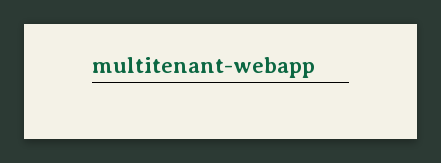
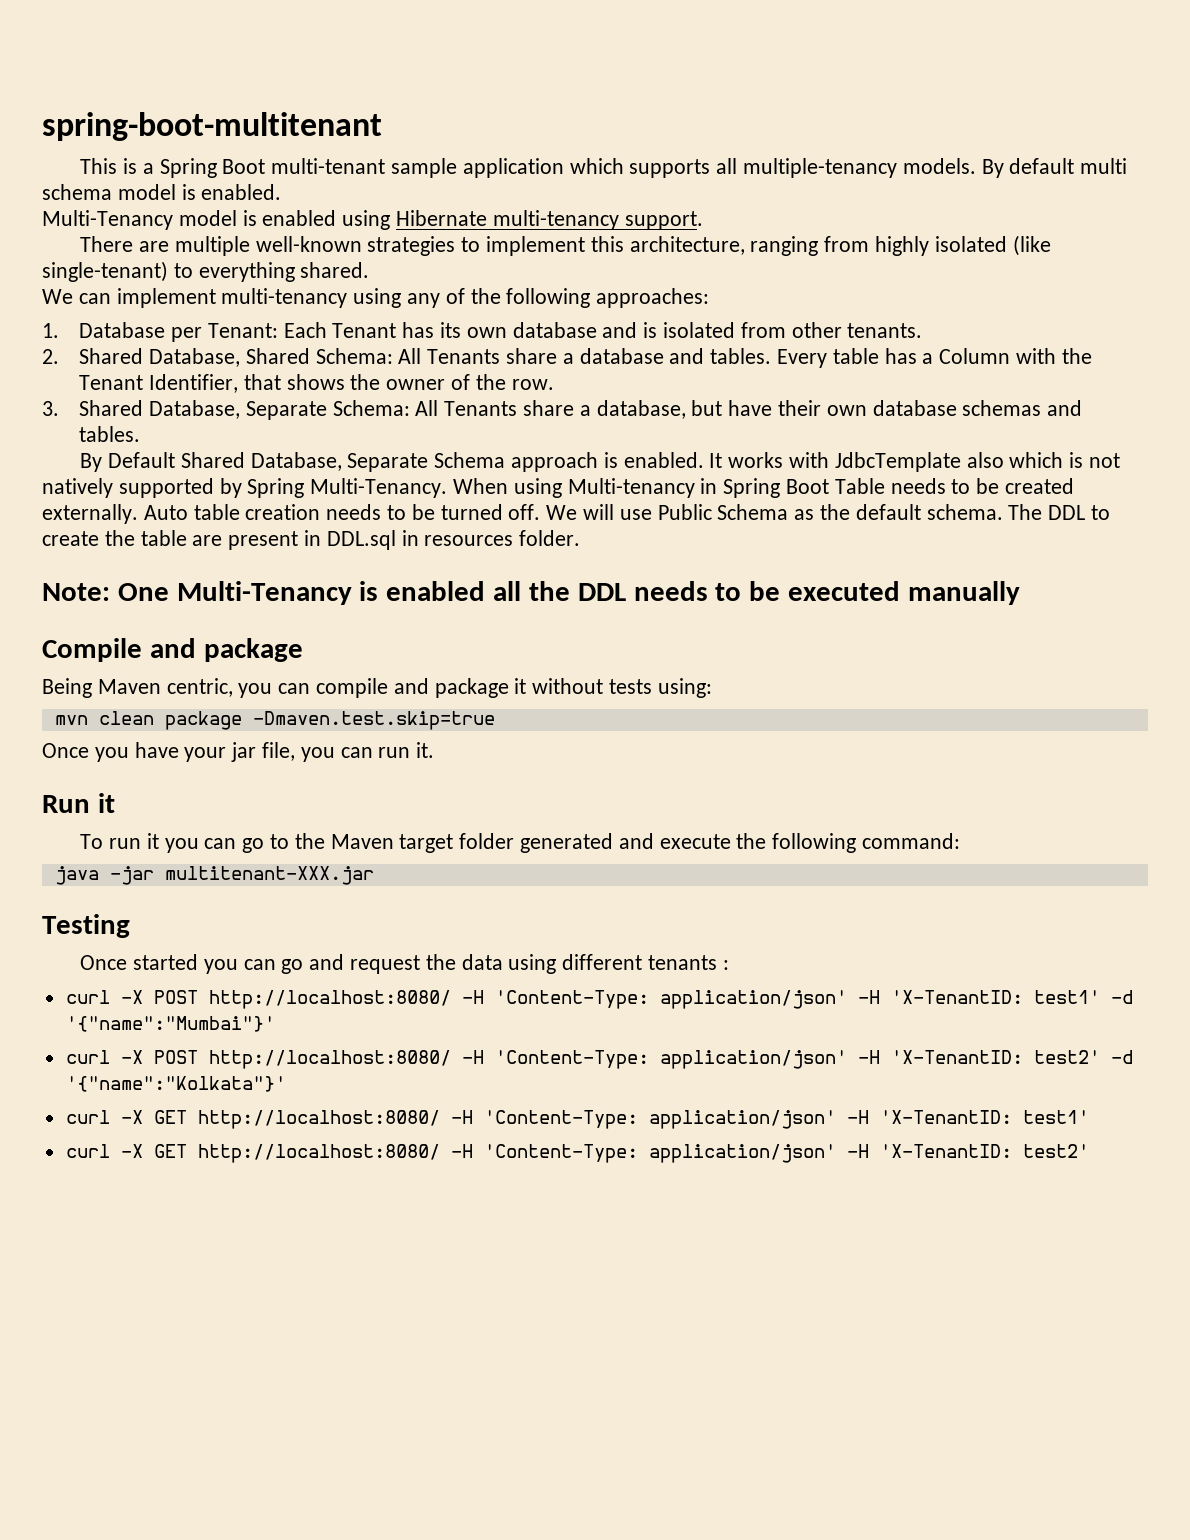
- multitenant-webapp
+ spring-boot-multitenant
+ This is a Spring Boot multi-tenant sample application which supports all multiple-tenancy models. By default multi schema model is enabled.
+ Multi-Tenancy model is enabled using Hibernate multi-tenancy support.
+ There are multiple well-known strategies to implement this architecture, ranging from highly isolated (like single-tenant) to everything shared.
+ We can implement multi-tenancy using any of the following approaches:
+ 1. Database per Tenant: Each Tenant has its own database and is isolated from other tenants.
+ 2. Shared Database, Shared Schema: All Tenants share a database and tables. Every table has a Column with the Tenant Identifier, that shows the owner of the row.
+ 3. Shared Database, Separate Schema: All Tenants share a database, but have their own database schemas and tables.
+ By Default Shared Database, Separate Schema approach is enabled. It works with JdbcTemplate also which is not natively supported by Spring Multi-Tenancy. When using Multi-tenancy in Spring Boot Table needs to be created externally. Auto table creation needs to be turned off. We will use Public Schema as the default schema. The DDL to create the table are present in DDL.sql in resources folder.
+ Note: One Multi-Tenancy is enabled all the DDL needs to be executed manually
+ Compile and package
+ Being Maven centric, you can compile and package it without tests using:
+ mvn clean package -Dmaven.test.skip=true
+ Once you have your jar file, you can run it.
+ Run it
+ To run it you can go to the Maven target folder generated and execute the following command:
+ java -jar multitenant-XXX.jar
+ Testing
+ Once started you can go and request the data using different tenants :
+ curl -X POST http://localhost:8080/ -H 'Content-Type: application/json' -H 'X-TenantID: test1' -d '{"name":"Mumbai"}'
+ curl -X POST http://localhost:8080/ -H 'Content-Type: application/json' -H 'X-TenantID: test2' -d '{"name":"Kolkata"}'
+ curl -X GET http://localhost:8080/ -H 'Content-Type: application/json' -H 'X-TenantID: test1'
+ curl -X GET http://localhost:8080/ -H 'Content-Type: application/json' -H 'X-TenantID: test2'

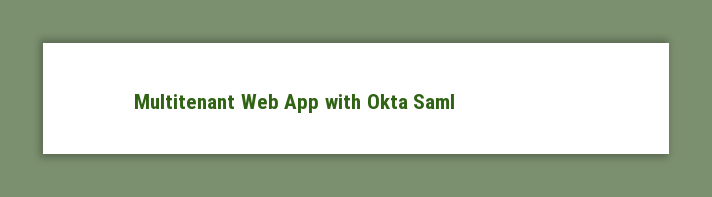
- spring-boot-multitenant
- This is a Spring Boot multi-tenant sample application which supports all multiple-tenancy models. By default multi schema model is enabled.
- Multi-Tenancy model is enabled using Hibernate multi-tenancy support.
- There are multiple well-known strategies to implement this architecture, ranging from highly isolated (like single-tenant) to everything shared.
- We can implement multi-tenancy using any of the following approaches:
- 1. Database per Tenant: Each Tenant has its own database and is isolated from other tenants.
- 2. Shared Database, Shared Schema: All Tenants share a database and tables. Every table has a Column with the Tenant Identifier, that shows the owner of the row.
- 3. Shared Database, Separate Schema: All Tenants share a database, but have their own database schemas and tables.
- By Default Shared Database, Separate Schema approach is enabled. It works with JdbcTemplate also which is not natively supported by Spring Multi-Tenancy. When using Multi-tenancy in Spring Boot Table needs to be created externally. Auto table creation needs to be turned off. We will use Public Schema as the default schema. The DDL to create the table are present in DDL.sql in resources folder.
- Note: One Multi-Tenancy is enabled all the DDL needs to be executed manually
- Compile and package
- Being Maven centric, you can compile and package it without tests using:
- mvn clean package -Dmaven.test.skip=true
- Once you have your jar file, you can run it.
- Run it
- To run it you can go to the Maven target folder generated and execute the following command:
- java -jar multitenant-XXX.jar
- Testing
- Once started you can go and request the data using different tenants :
- curl -X POST http://localhost:8080/ -H 'Content-Type: application/json' -H 'X-TenantID: test1' -d '{"name":"Mumbai"}'
- curl -X POST http://localhost:8080/ -H 'Content-Type: application/json' -H 'X-TenantID: test2' -d '{"name":"Kolkata"}'
- curl -X GET http://localhost:8080/ -H 'Content-Type: application/json' -H 'X-TenantID: test1'
- curl -X GET http://localhost:8080/ -H 'Content-Type: application/json' -H 'X-TenantID: test2'
+ Multitenant Web App with Okta Saml

